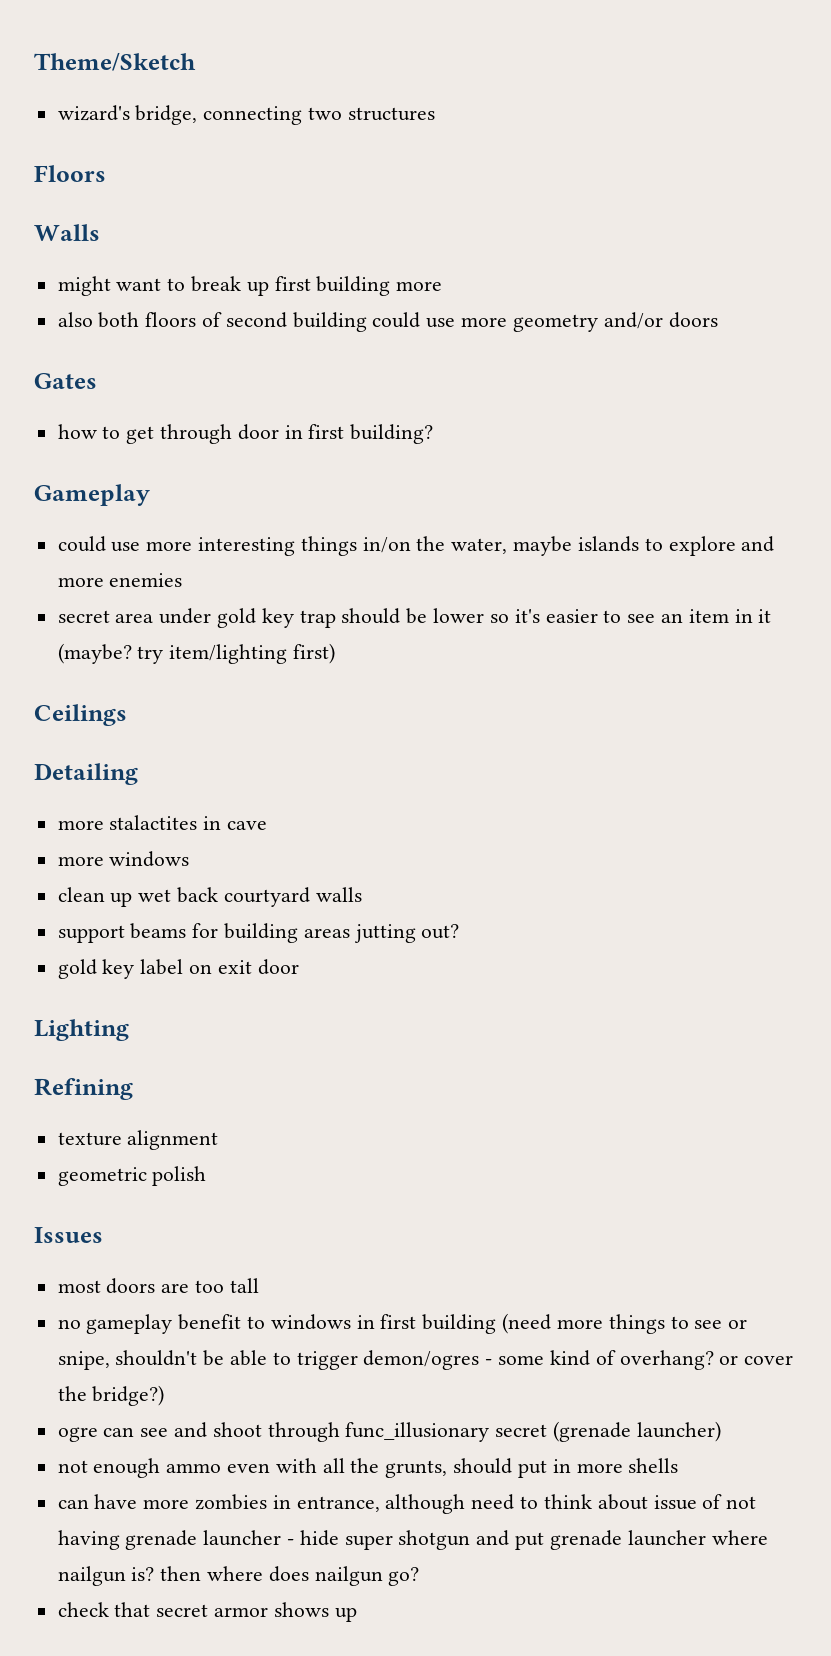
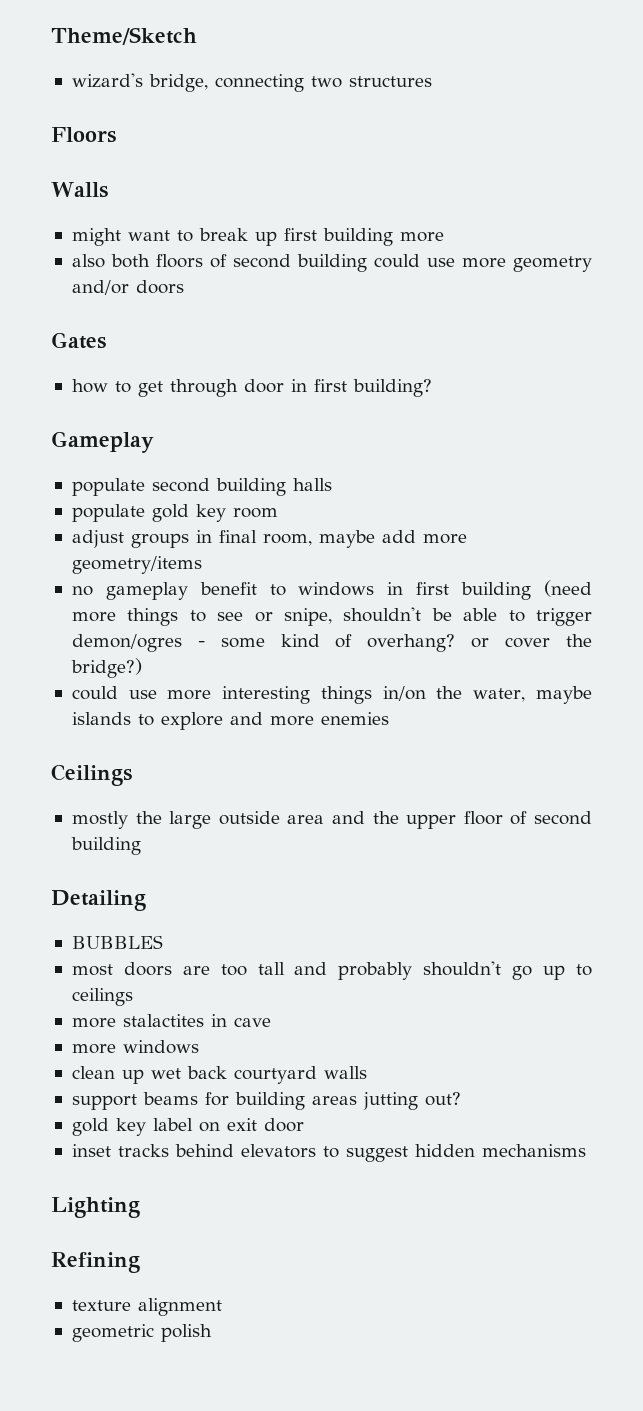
- could use more interesting things in/on the water, maybe islands to explore and more enemies
- secret area under gold key trap should be lower so it's easier to see an item in it (maybe? try item/lighting first)
- Ceilings
- Detailing
- more stalactites in cave
- more windows
- clean up wet back courtyard walls
- support beams for building areas jutting out?
- gold key label on exit door
- Lighting
- Refining
- texture alignment
- geometric polish
- Issues
- most doors are too tall
+ populate second building halls
+ populate gold key room
+ adjust groups in final room, maybe add more geometry/items
- ogre can see and shoot through func_illusionary secret (grenade launcher)
- not enough ammo even with all the grunts, should put in more shells
- can have more zombies in entrance, although need to think about issue of not having grenade launcher - hide super shotgun and put grenade launcher where nailgun is? then where does nailgun go?
- check that secret armor shows up
+ could use more interesting things in/on the water, maybe islands to explore and more enemies
+ Ceilings
+ mostly the large outside area and the upper floor of second building
+ Detailing
+ BUBBLES
+ most doors are too tall and probably shouldn't go up to ceilings
+ more stalactites in cave
+ more windows
+ clean up wet back courtyard walls
+ support beams for building areas jutting out?
+ gold key label on exit door
+ inset tracks behind elevators to suggest hidden mechanisms
+ Lighting
+ Refining
+ texture alignment
+ geometric polish

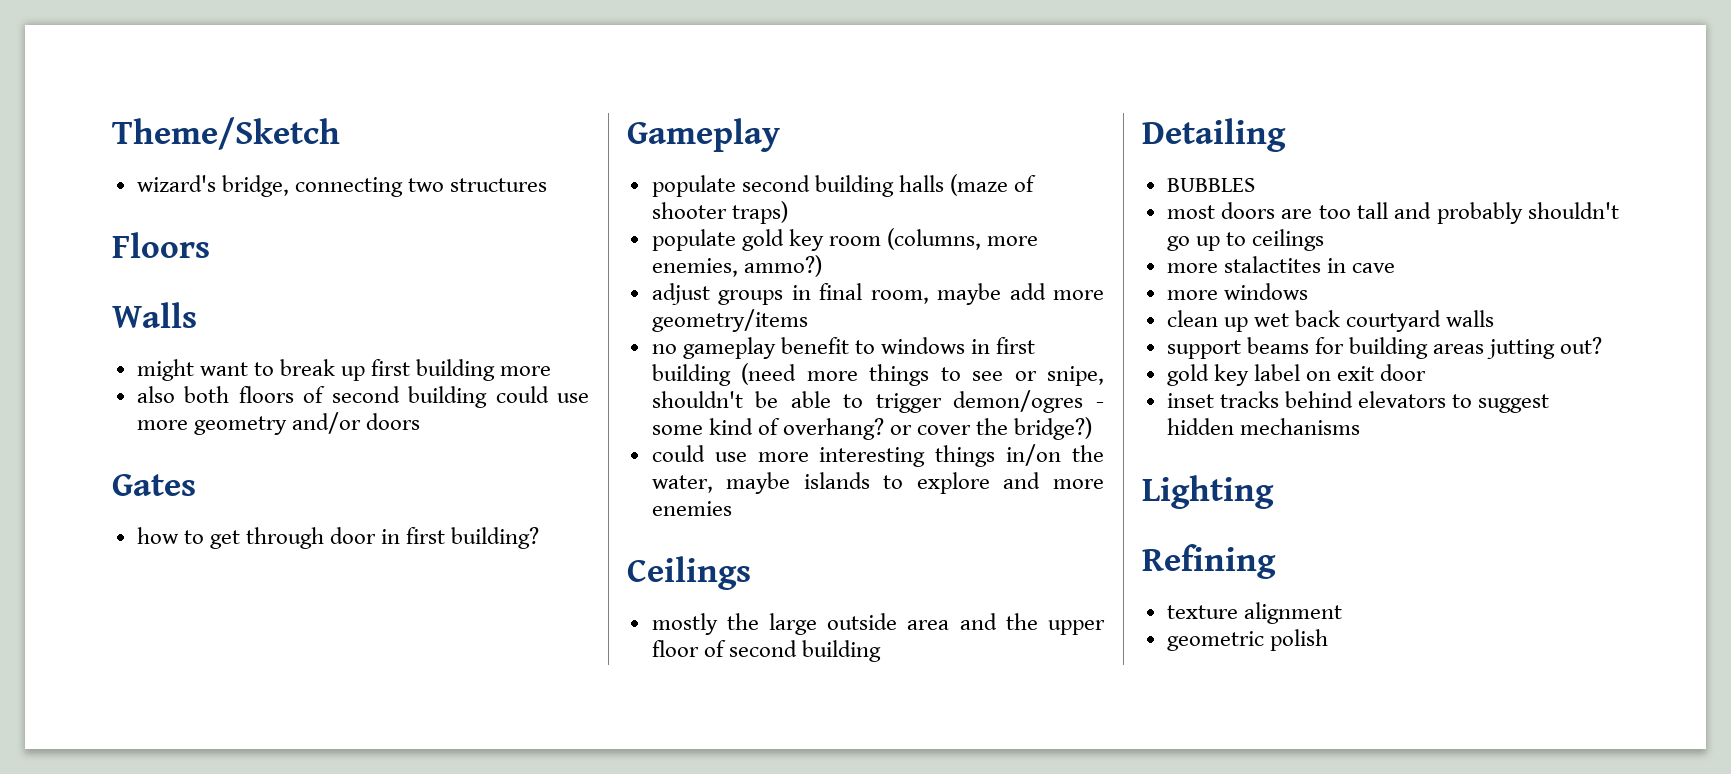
- populate second building halls
+ populate second building halls (maze of shooter traps)
- populate gold key room
+ populate gold key room (columns, more enemies, ammo?)

